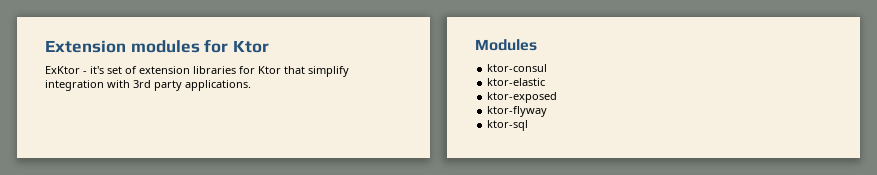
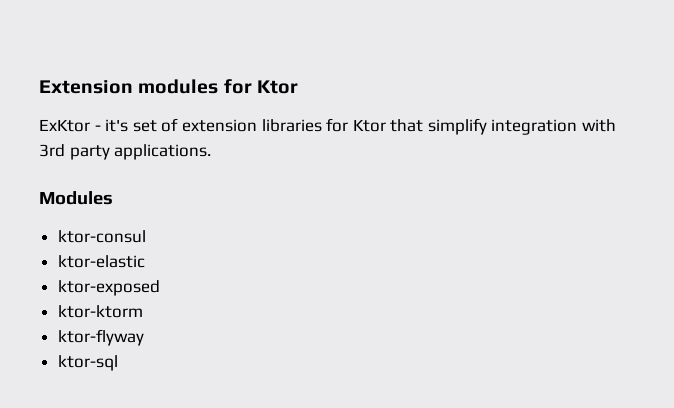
+ ktor-ktorm

